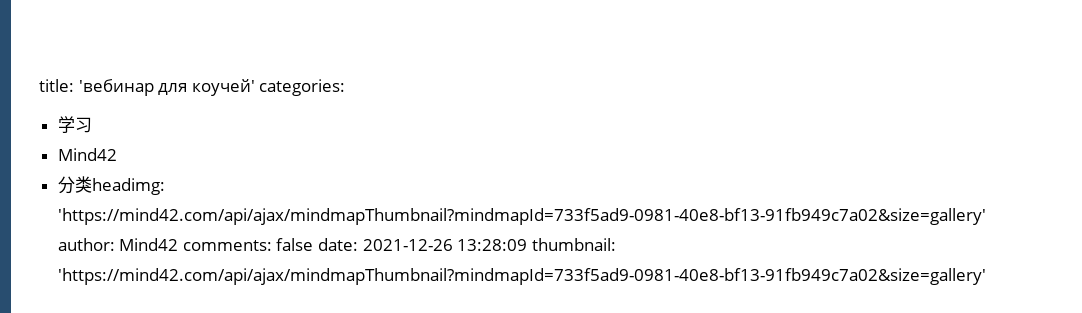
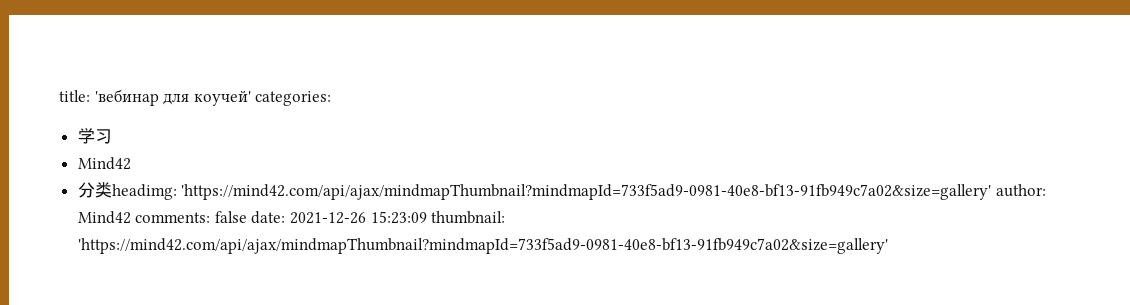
- 分类headimg: 'https://mind42.com/api/ajax/mindmapThumbnail?mindmapId=733f5ad9-0981-40e8-bf13-91fb949c7a02&size=gallery' author: Mind42 comments: false date: 2021-12-26 13:28:09 thumbnail: 'https://mind42.com/api/ajax/mindmapThumbnail?mindmapId=733f5ad9-0981-40e8-bf13-91fb949c7a02&size=gallery'
+ 分类headimg: 'https://mind42.com/api/ajax/mindmapThumbnail?mindmapId=733f5ad9-0981-40e8-bf13-91fb949c7a02&size=gallery' author: Mind42 comments: false date: 2021-12-26 15:23:09 thumbnail: 'https://mind42.com/api/ajax/mindmapThumbnail?mindmapId=733f5ad9-0981-40e8-bf13-91fb949c7a02&size=gallery'

